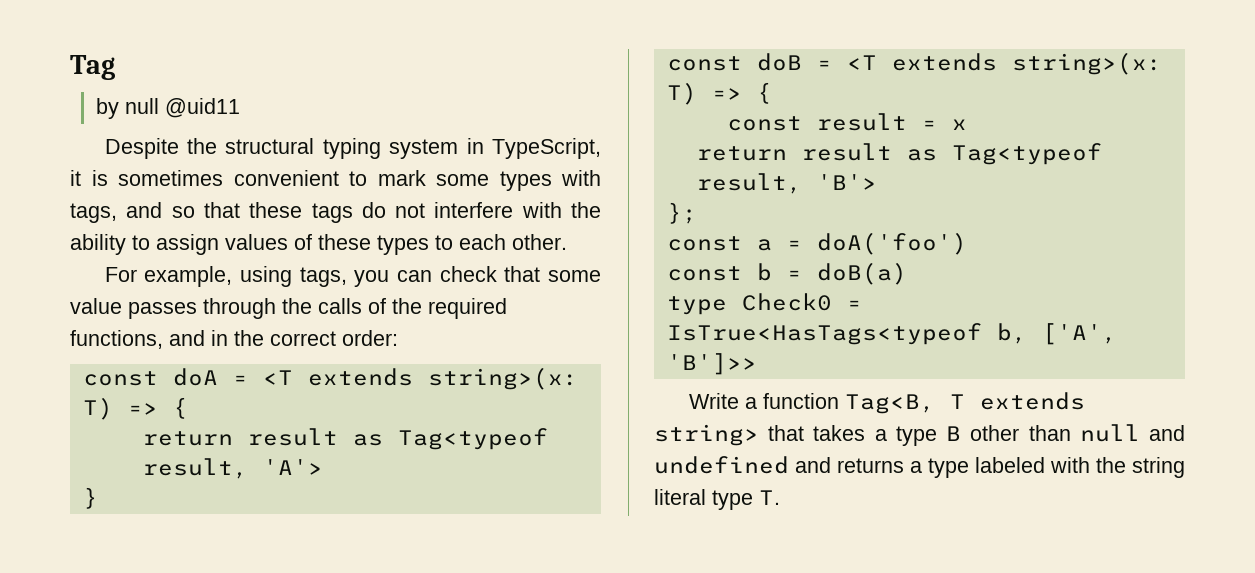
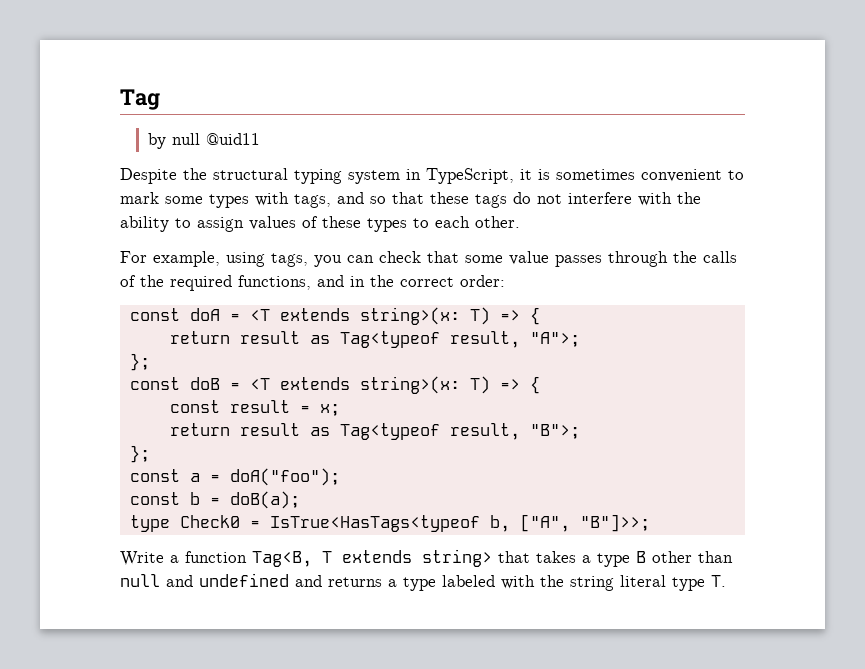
- return result as Tag<typeof result, 'A'>
- }
+ return result as Tag<typeof result, "A">;
+ };
- const result = x
- return result as Tag<typeof result, 'B'>
+ const result = x;
+ return result as Tag<typeof result, "B">;
- const a = doA('foo')
+ const a = doA("foo");
- const b = doB(a)
+ const b = doB(a);
- type Check0 = IsTrue<HasTags<typeof b, ['A', 'B']>>
+ type Check0 = IsTrue<HasTags<typeof b, ["A", "B"]>>;

